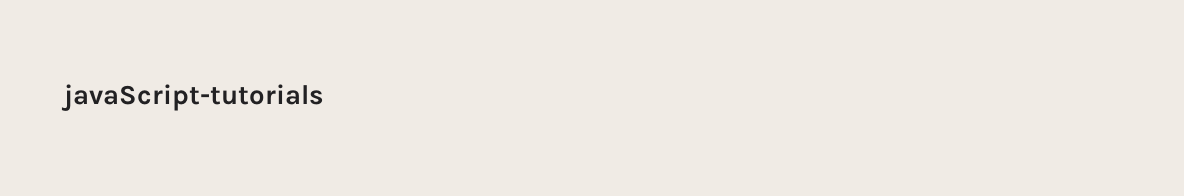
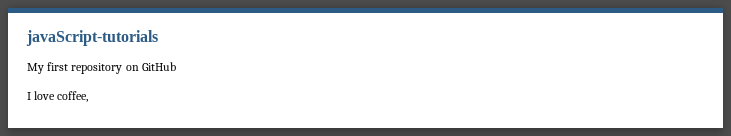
+ My first repository on GitHub
+ I love coffee,

